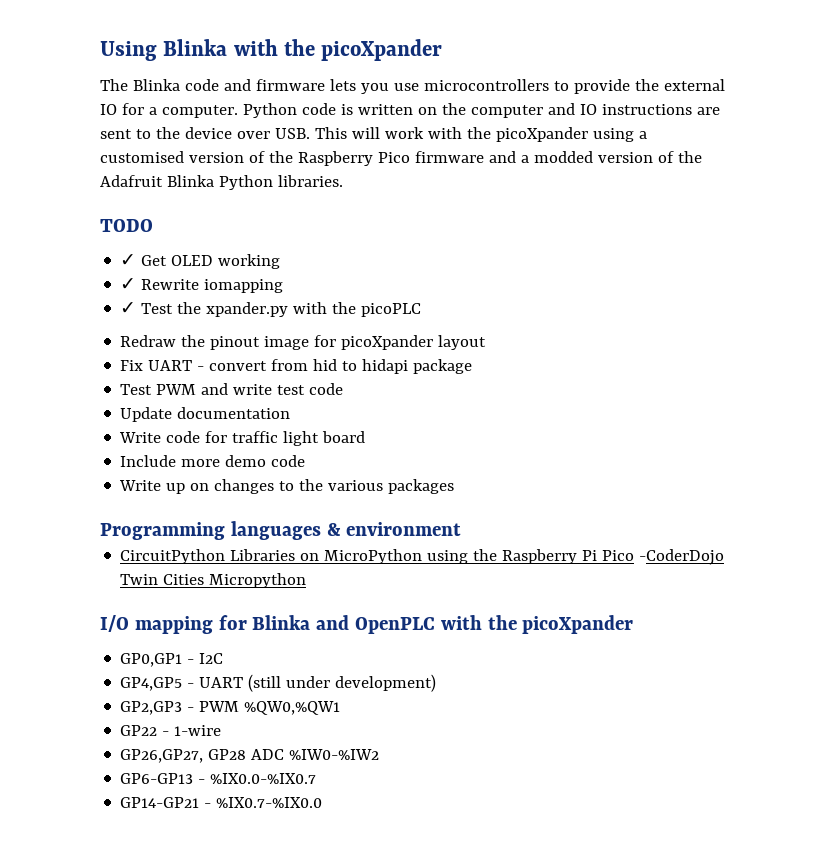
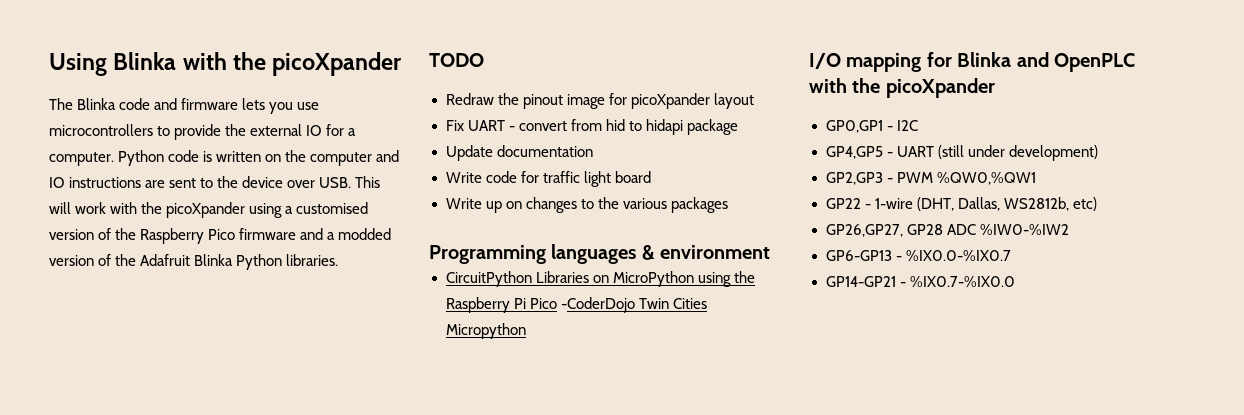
- ✓ Get OLED working
- ✓ Rewrite iomapping
- ✓ Test the xpander.py with the picoPLC
- Test PWM and write test code
- Include more demo code
- GP22 - 1-wire
+ GP22 - 1-wire (DHT, Dallas, WS2812b, etc)

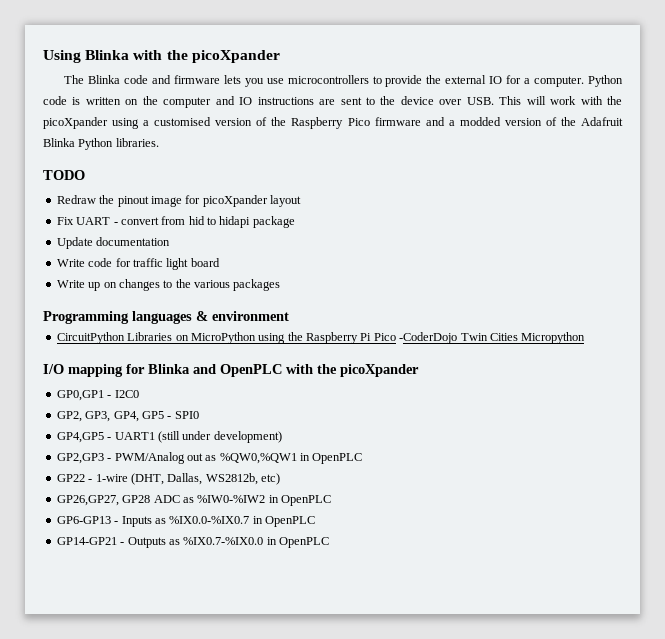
- GP0,GP1 - I2C
+ GP0,GP1 - I2C0
+ GP2, GP3, GP4, GP5 - SPI0
- GP4,GP5 - UART (still under development)
+ GP4,GP5 - UART1 (still under development)
- GP2,GP3 - PWM %QW0,%QW1
+ GP2,GP3 - PWM/Analog out as %QW0,%QW1 in OpenPLC
- GP26,GP27, GP28 ADC %IW0-%IW2
+ GP26,GP27, GP28 ADC as %IW0-%IW2 in OpenPLC
- GP6-GP13 - %IX0.0-%IX0.7
+ GP6-GP13 - Inputs as %IX0.0-%IX0.7 in OpenPLC
- GP14-GP21 - %IX0.7-%IX0.0
+ GP14-GP21 - Outputs as %IX0.7-%IX0.0 in OpenPLC

